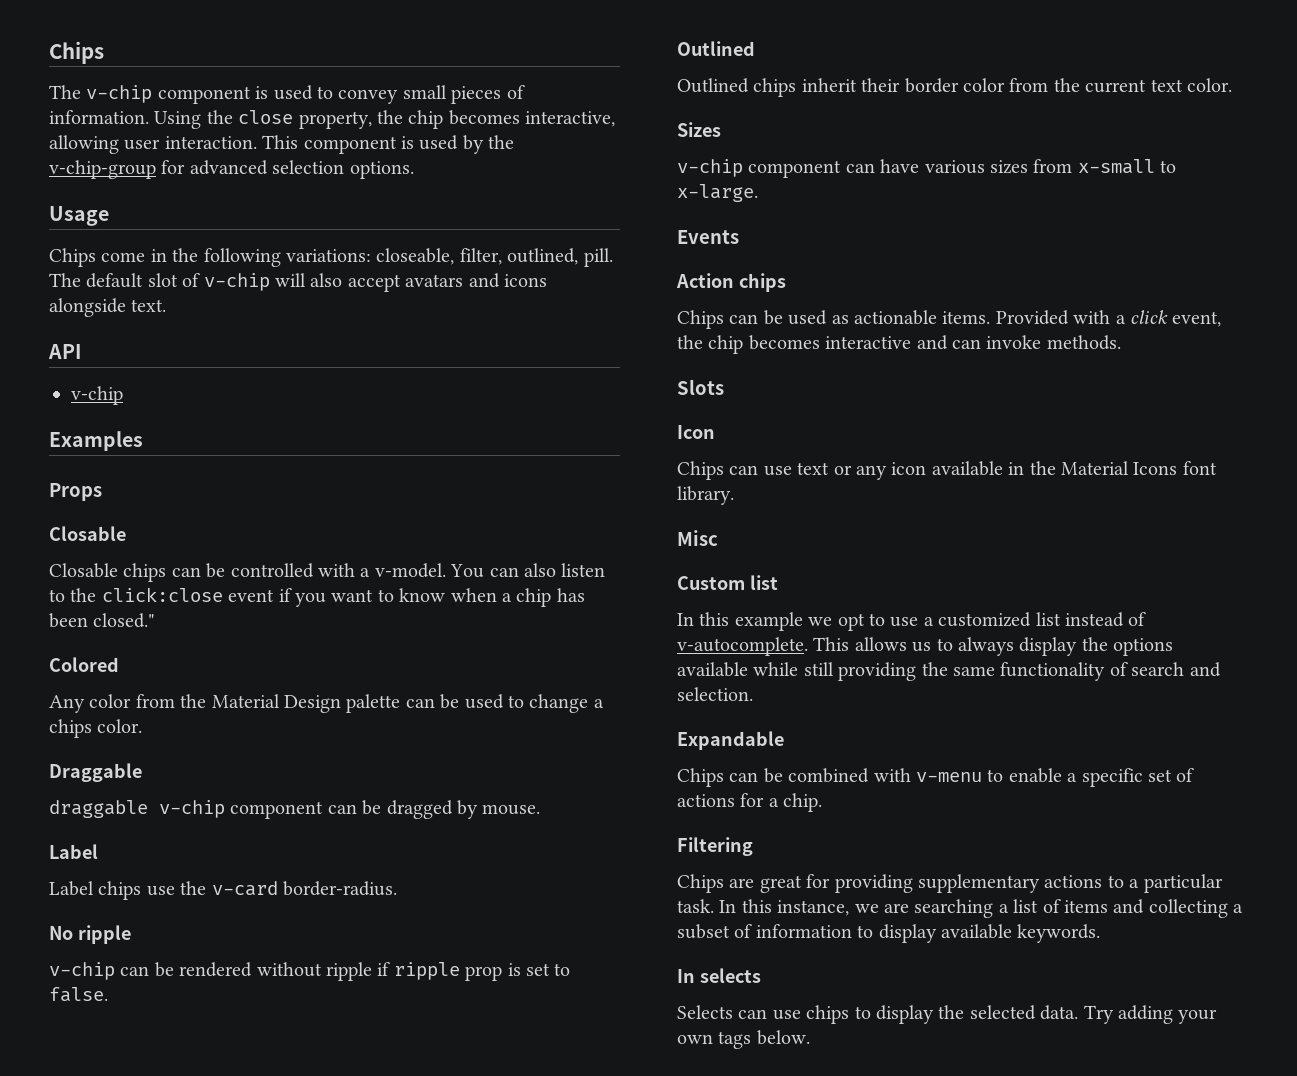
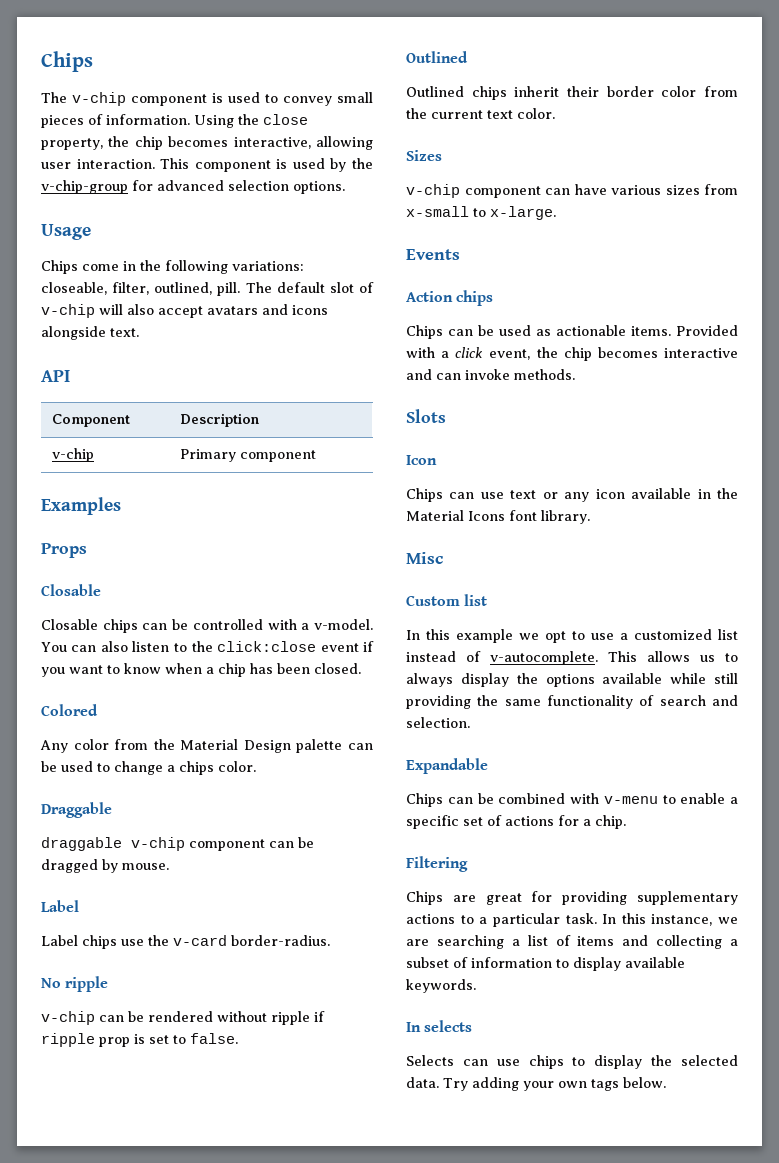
  API
- v-chip
+ Component | Description
+ v-chip | Primary component
- You can also listen to the click:close event if you want to know when a chip has been closed."
+ You can also listen to the click:close event if you want to know when a chip has been closed.

